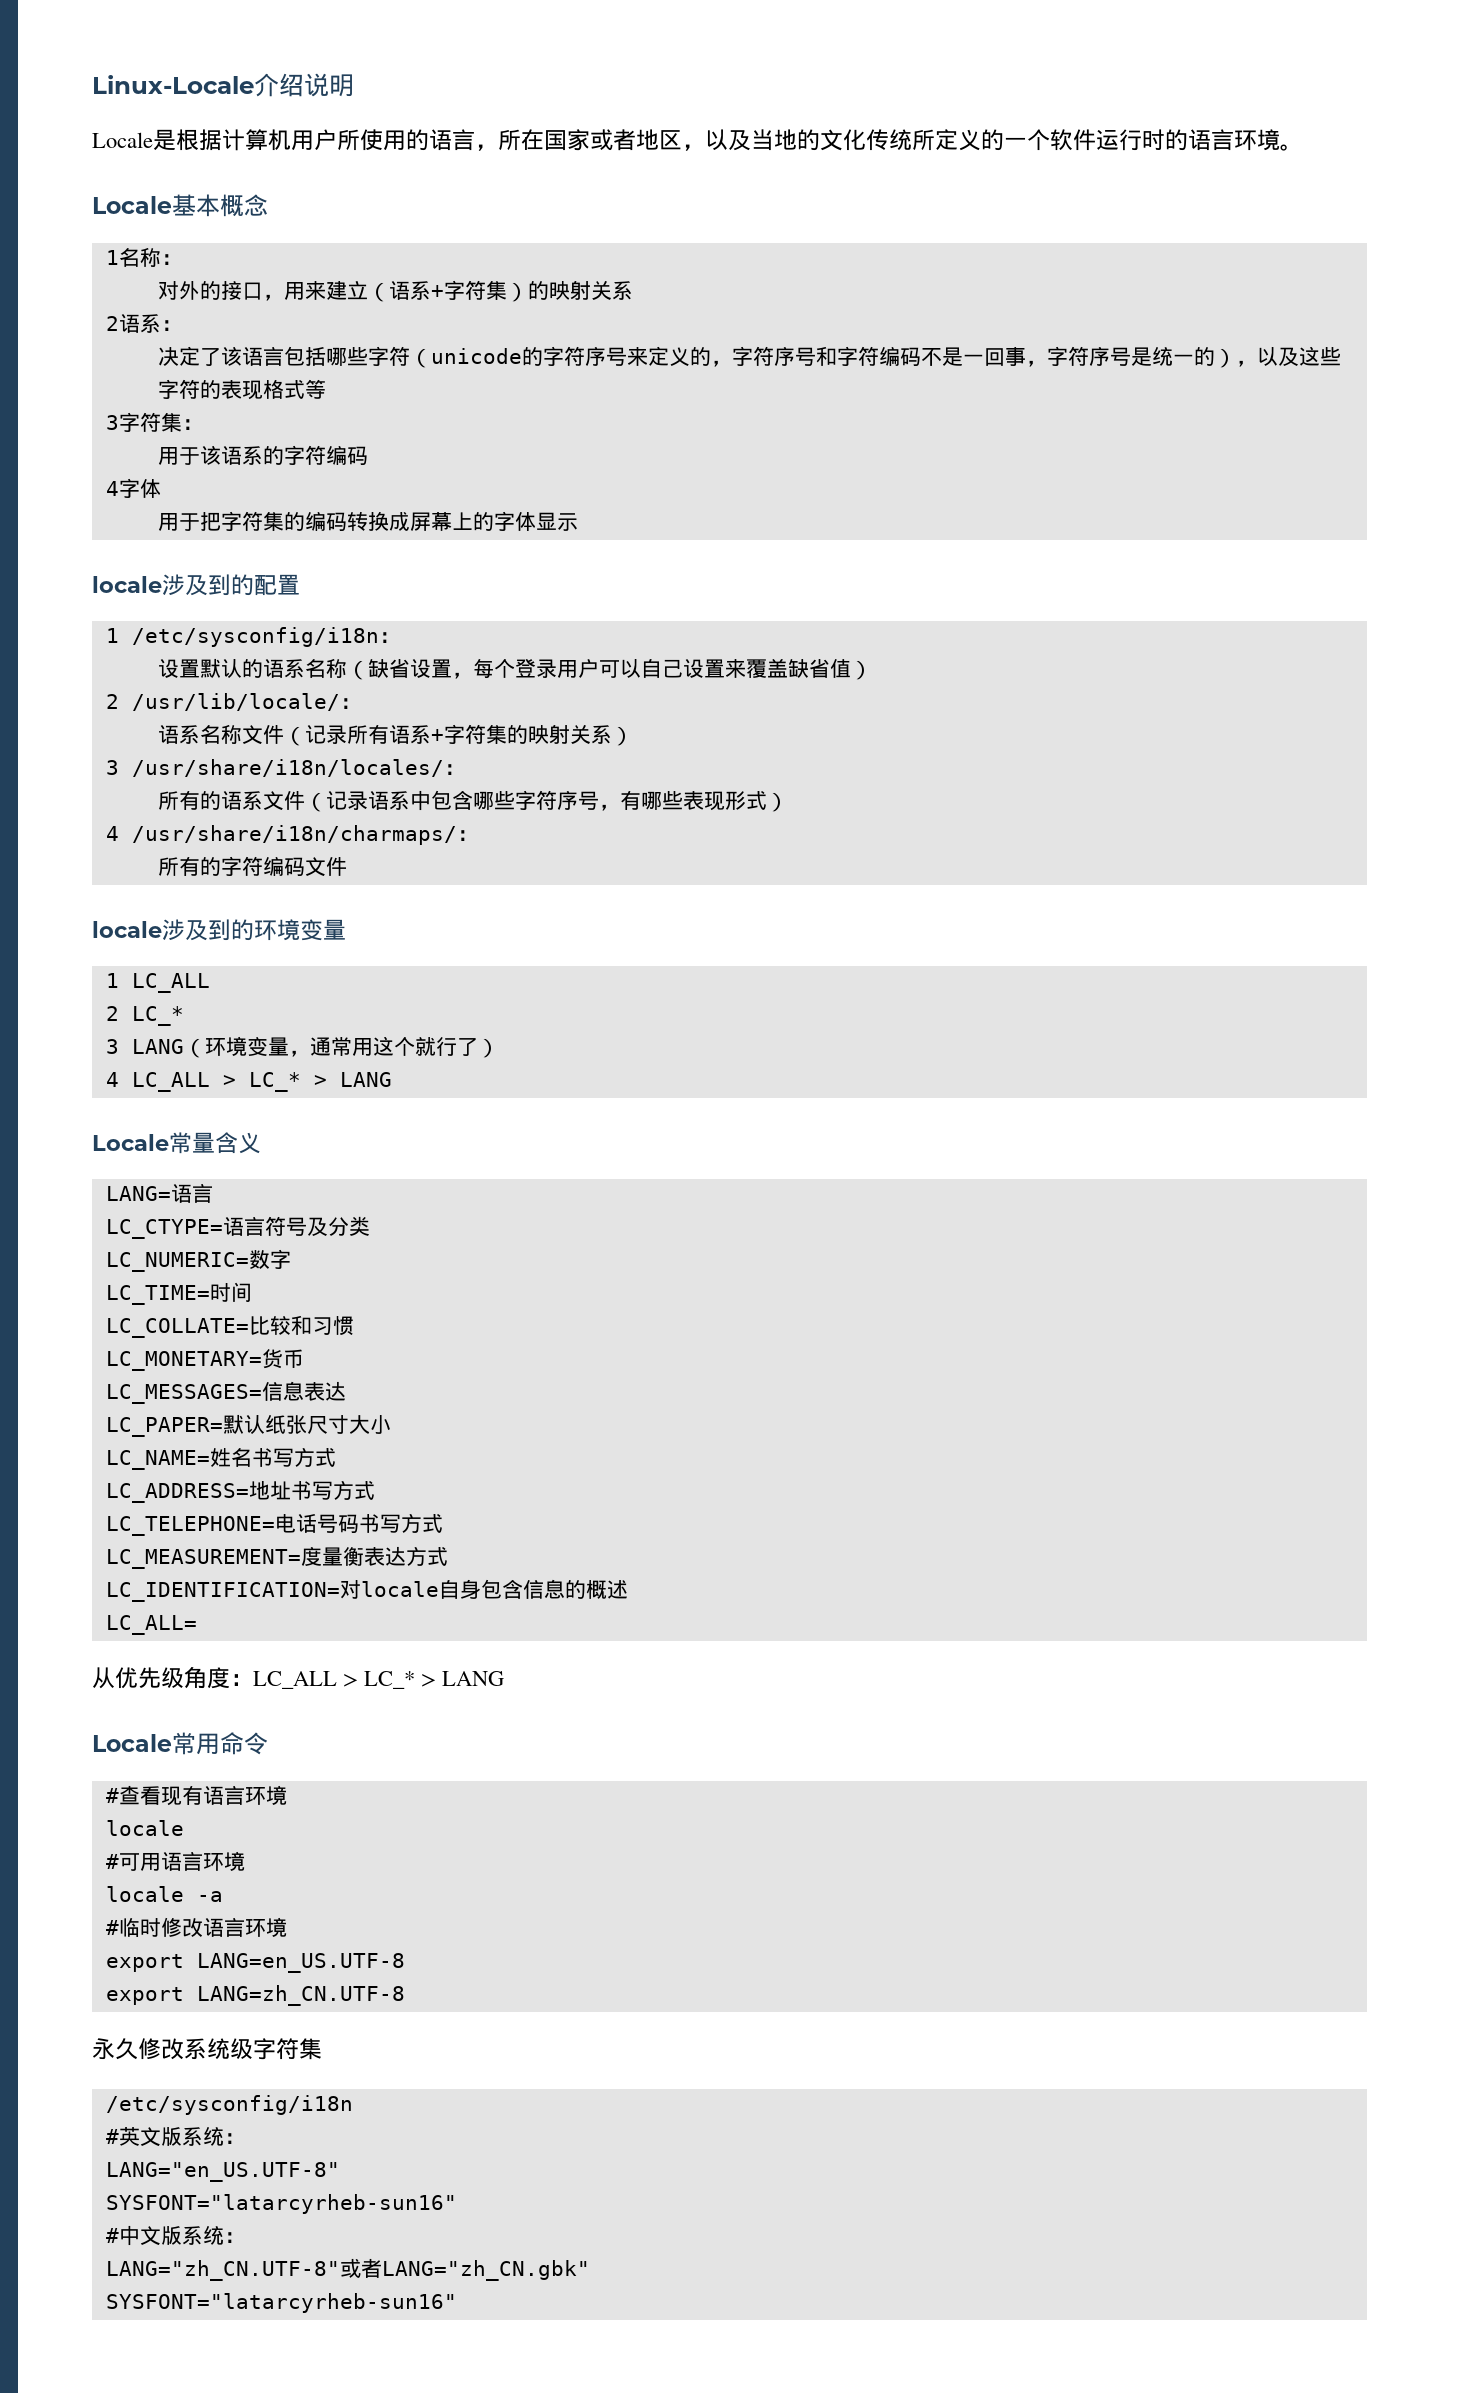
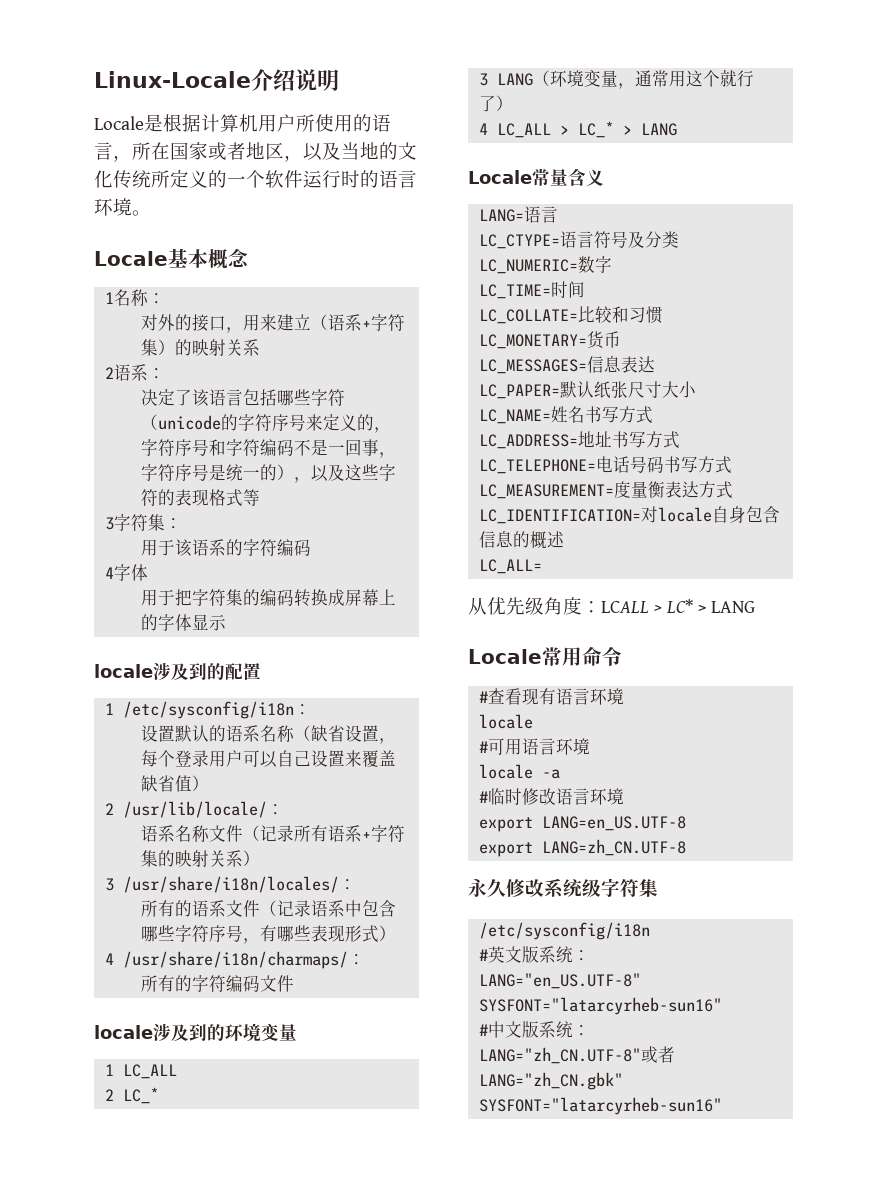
- 从优先级角度：LC_ALL > LC_* > LANG
+ 从优先级角度：LCALL > LC* > LANG

